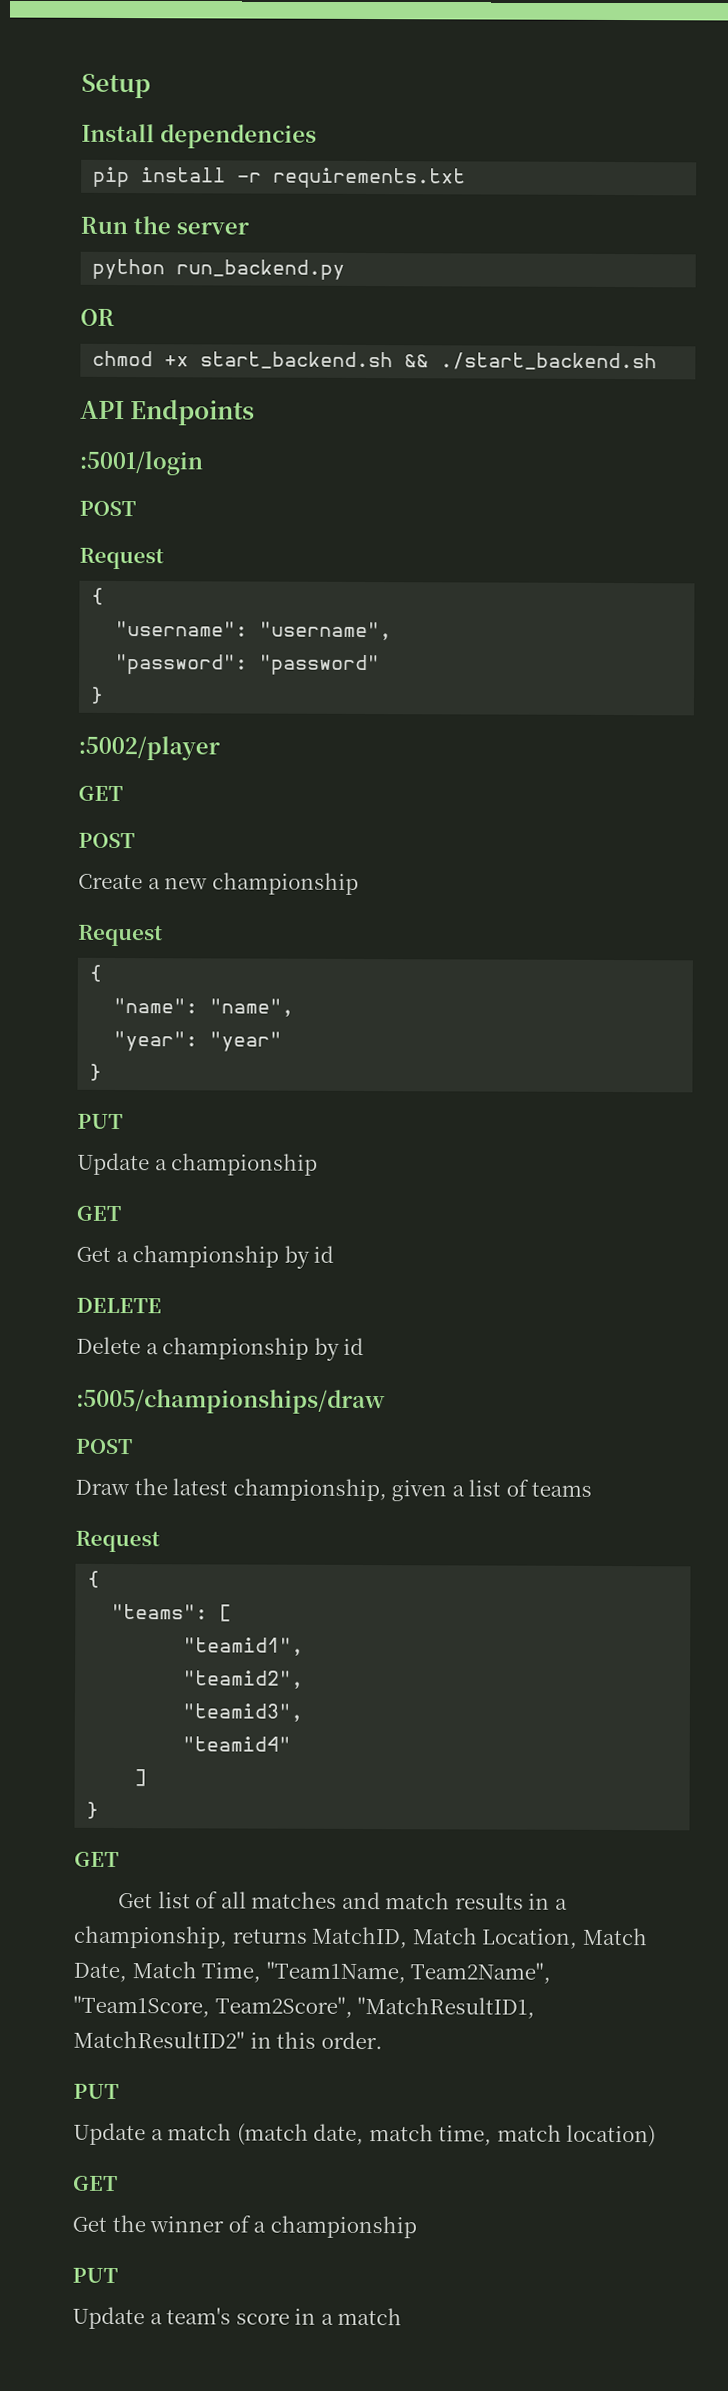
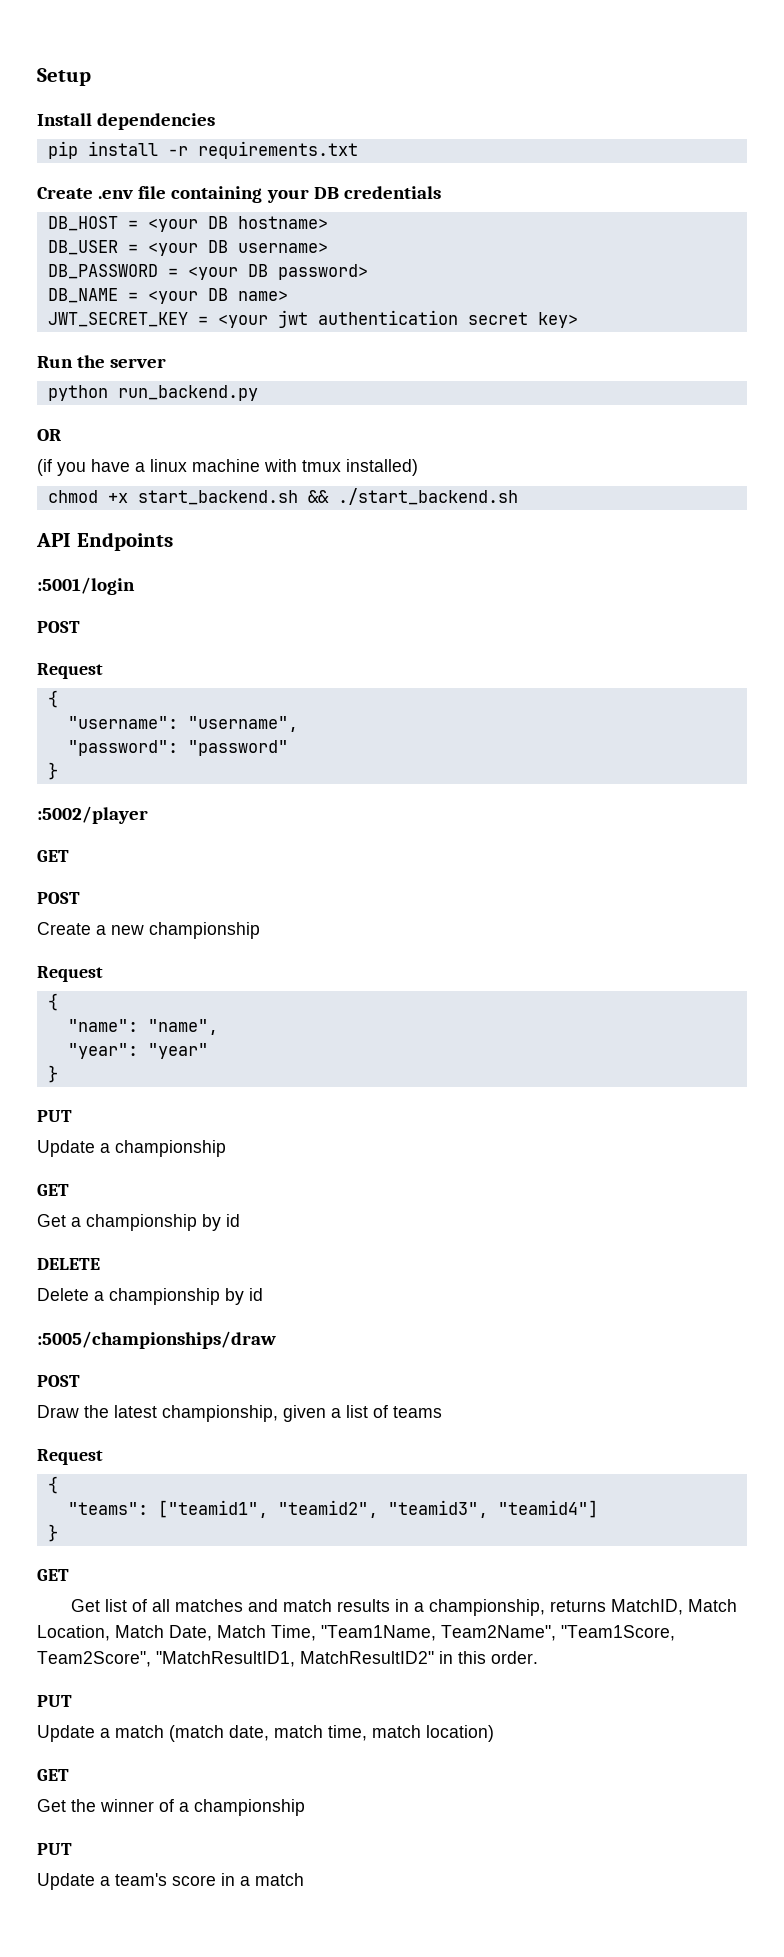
+ Create .env file containing your DB credentials
+ DB_HOST = <your DB hostname>
+ DB_USER = <your DB username>
+ DB_PASSWORD = <your DB password>
+ DB_NAME = <your DB name>
+ JWT_SECRET_KEY = <your jwt authentication secret key>
+ (if you have a linux machine with tmux installed)
- "teams": [
- "teamid1",
- "teamid2",
- "teamid3",
- "teamid4"
- ]
+ "teams": ["teamid1", "teamid2", "teamid3", "teamid4"]

